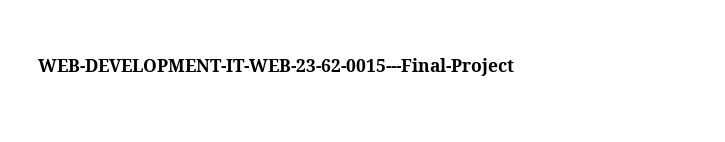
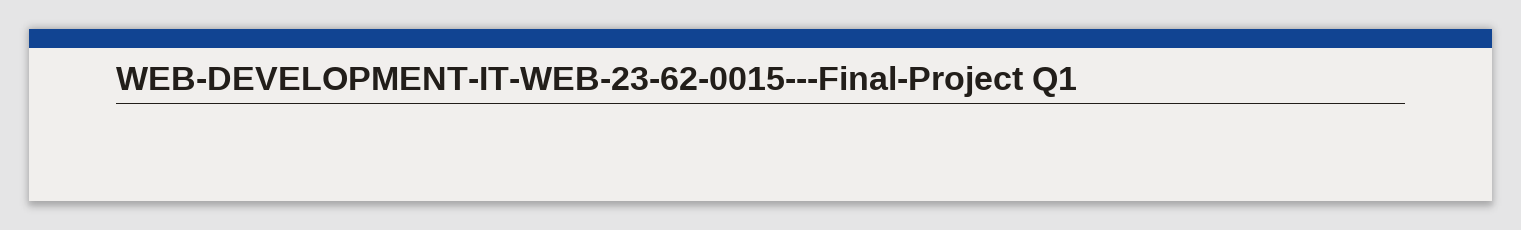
- WEB-DEVELOPMENT-IT-WEB-23-62-0015---Final-Project
+ WEB-DEVELOPMENT-IT-WEB-23-62-0015---Final-Project Q1

